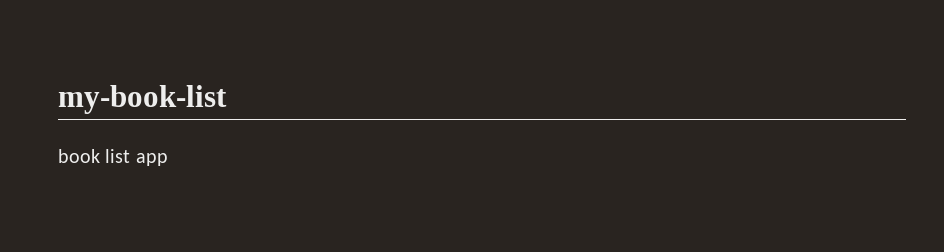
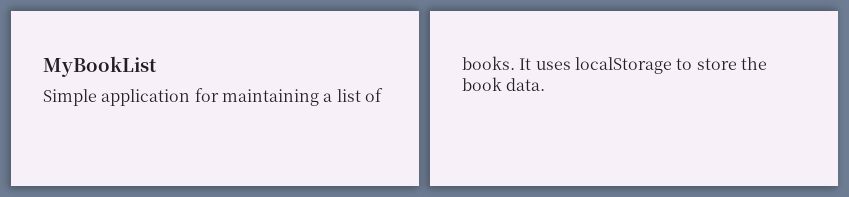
- my-book-list
- book list app
+ MyBookList
+ Simple application for maintaining a list of books. It uses localStorage to store the book data.

